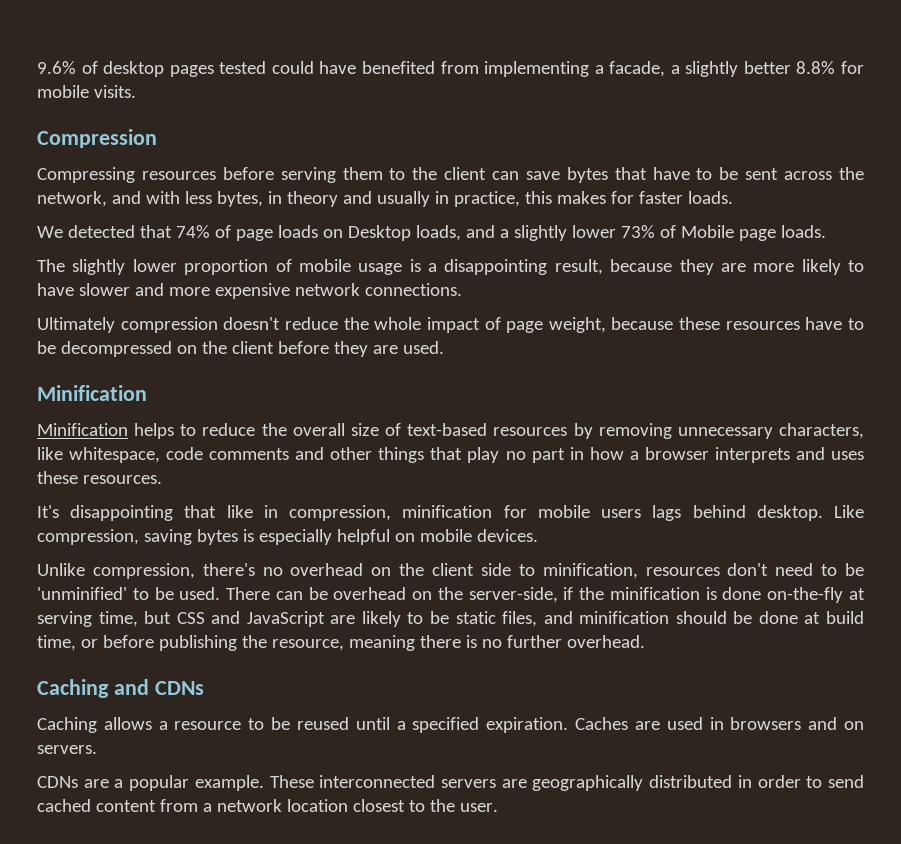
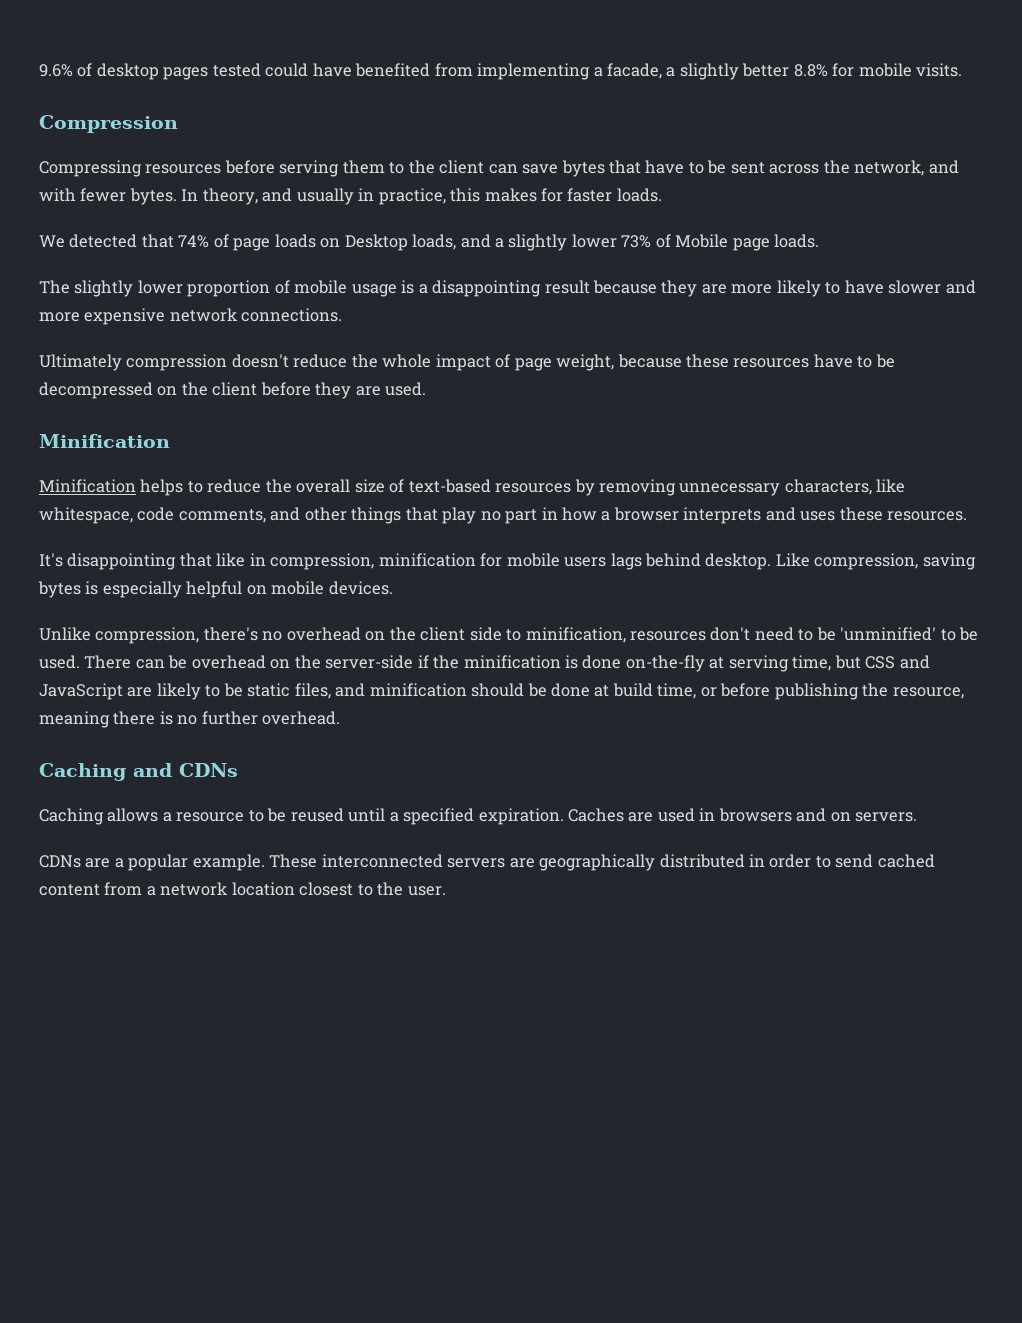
- Compressing resources before serving them to the client can save bytes that have to be sent across the network, and with less bytes, in theory and usually in practice, this makes for faster loads.
+ Compressing resources before serving them to the client can save bytes that have to be sent across the network, and with fewer bytes. In theory, and usually in practice, this makes for faster loads.
- The slightly lower proportion of mobile usage is a disappointing result, because they are more likely to have slower and more expensive network connections.
+ The slightly lower proportion of mobile usage is a disappointing result because they are more likely to have slower and more expensive network connections.
- Minification helps to reduce the overall size of text-based resources by removing unnecessary characters, like whitespace, code comments and other things that play no part in how a browser interprets and uses these resources.
+ Minification helps to reduce the overall size of text-based resources by removing unnecessary characters, like whitespace, code comments, and other things that play no part in how a browser interprets and uses these resources.
- There can be overhead on the server-side, if the minification is done on-the-fly at serving time, but CSS and JavaScript are likely to be static files, and minification should be done at build time, or before publishing the resource, meaning there is no further overhead.
+ There can be overhead on the server-side if the minification is done on-the-fly at serving time, but CSS and JavaScript are likely to be static files, and minification should be done at build time, or before publishing the resource, meaning there is no further overhead.

